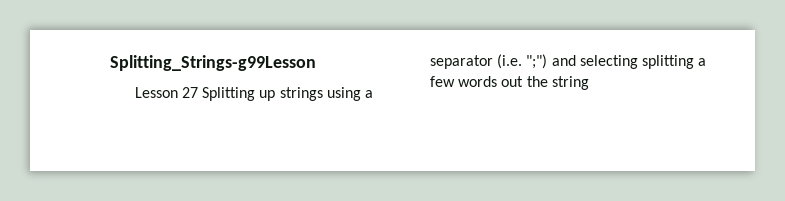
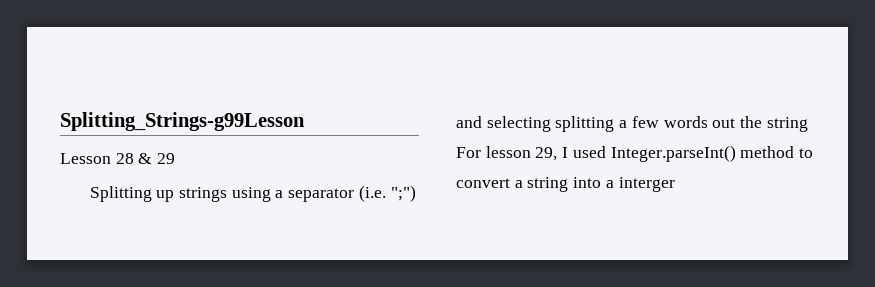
- Lesson 27 Splitting up strings using a separator (i.e. ";") and selecting splitting a few words out the string
+ Lesson 28 & 29
+ Splitting up strings using a separator (i.e. ";") and selecting splitting a few words out the string For lesson 29, I used Integer.parseInt() method to convert a string into a interger

